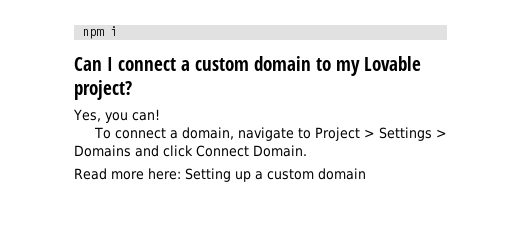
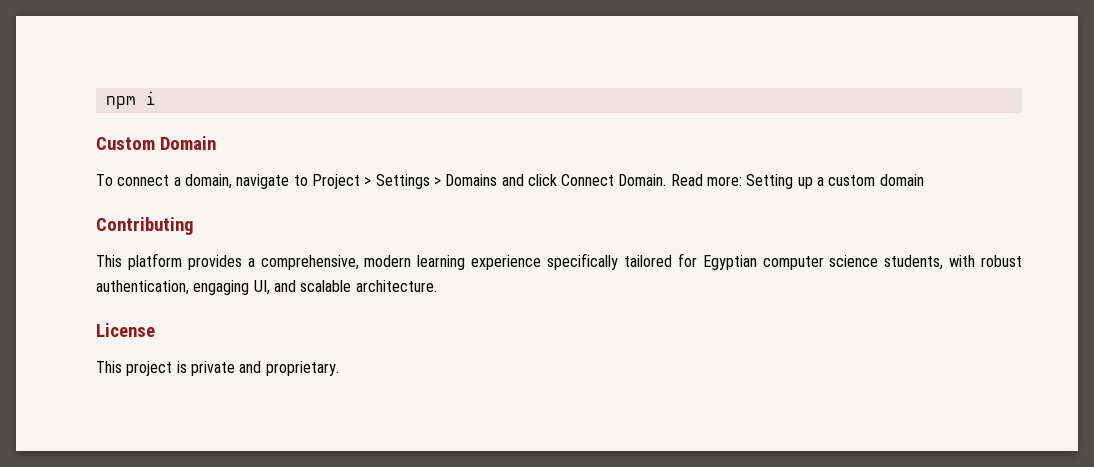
- Can I connect a custom domain to my Lovable project?
- Yes, you can!
+ Custom Domain
- To connect a domain, navigate to Project > Settings > Domains and click Connect Domain.
- Read more here: Setting up a custom domain
+ To connect a domain, navigate to Project > Settings > Domains and click Connect Domain. Read more: Setting up a custom domain
+ Contributing
+ This platform provides a comprehensive, modern learning experience specifically tailored for Egyptian computer science students, with robust authentication, engaging UI, and scalable architecture.
+ License
+ This project is private and proprietary.

